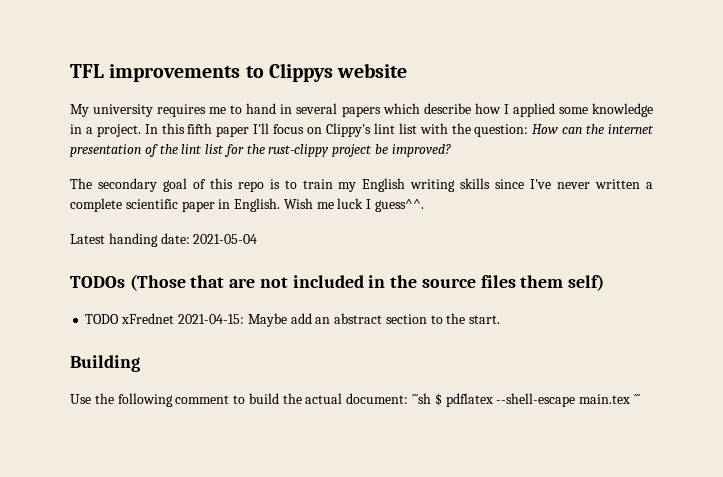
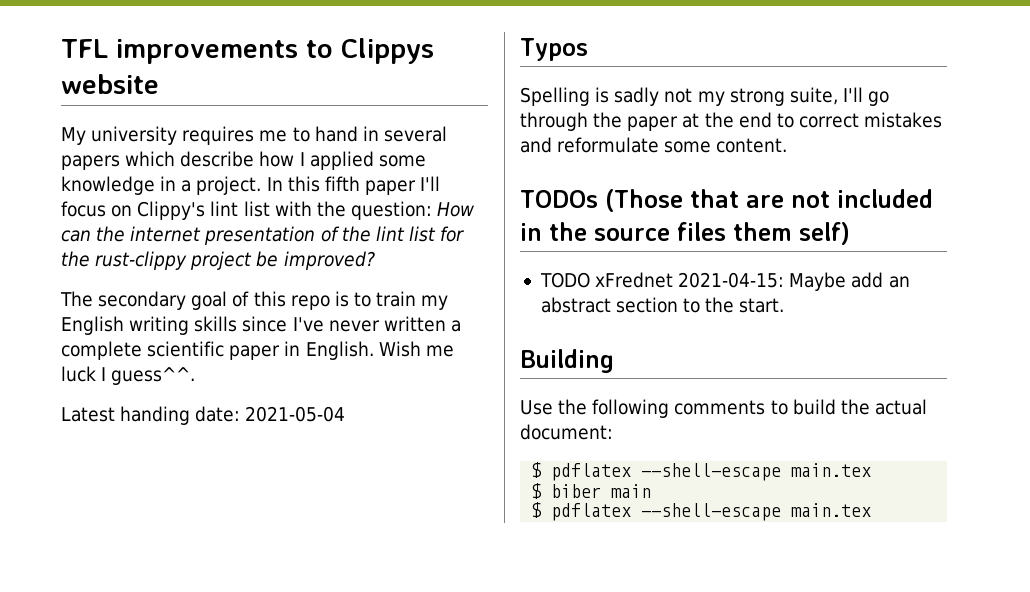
+ Typos
+ Spelling is sadly not my strong suite, I'll go through the paper at the end to correct mistakes and reformulate some content.
- Use the following comment to build the actual document: ´´´sh $ pdflatex --shell-escape main.tex ´´´
+ Use the following comments to build the actual document:
+ $ pdflatex --shell-escape main.tex
+ $ biber main
+ $ pdflatex --shell-escape main.tex

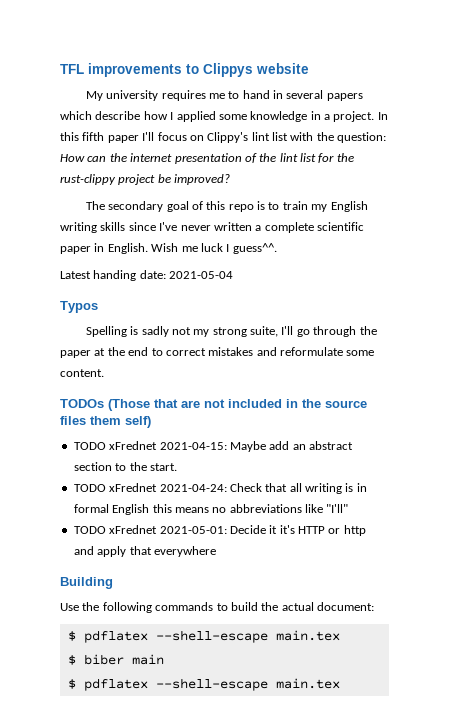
+ TODO xFrednet 2021-04-24: Check that all writing is in formal English this means no abbreviations like "I'll"
+ TODO xFrednet 2021-05-01: Decide it it's HTTP or http and apply that everywhere
- Use the following comments to build the actual document:
+ Use the following commands to build the actual document:

